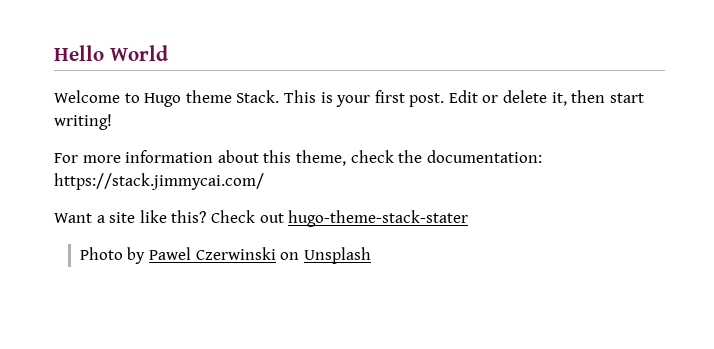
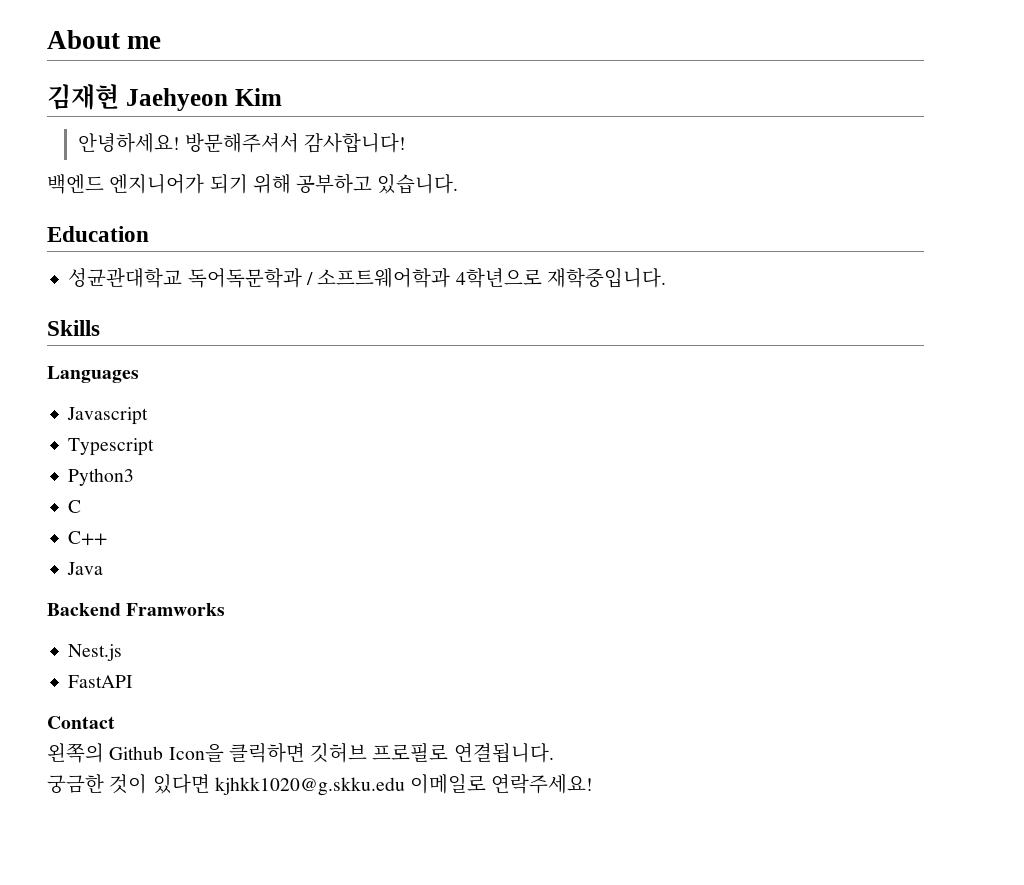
- Hello World
- Welcome to Hugo theme Stack. This is your first post. Edit or delete it, then start writing!
- For more information about this theme, check the documentation: https://stack.jimmycai.com/
- Want a site like this? Check out hugo-theme-stack-stater
- Photo by Pawel Czerwinski on Unsplash
+ About me
+ 김재현 Jaehyeon Kim
+ 안녕하세요! 방문해주셔서 감사합니다!
+ 백엔드 엔지니어가 되기 위해 공부하고 있습니다.
+ Education
+ 성균관대학교 독어독문학과 / 소프트웨어학과 4학년으로 재학중입니다.
+ Skills
+ Languages
+ Javascript
+ Typescript
+ Python3
+ C
+ C++
+ Java
+ Backend Framworks
+ Nest.js
+ FastAPI
+ Contact
+ 왼쪽의 Github Icon을 클릭하면 깃허브 프로필로 연결됩니다.
+ 궁금한 것이 있다면 kjhkk1020@g.skku.edu 이메일로 연락주세요!

